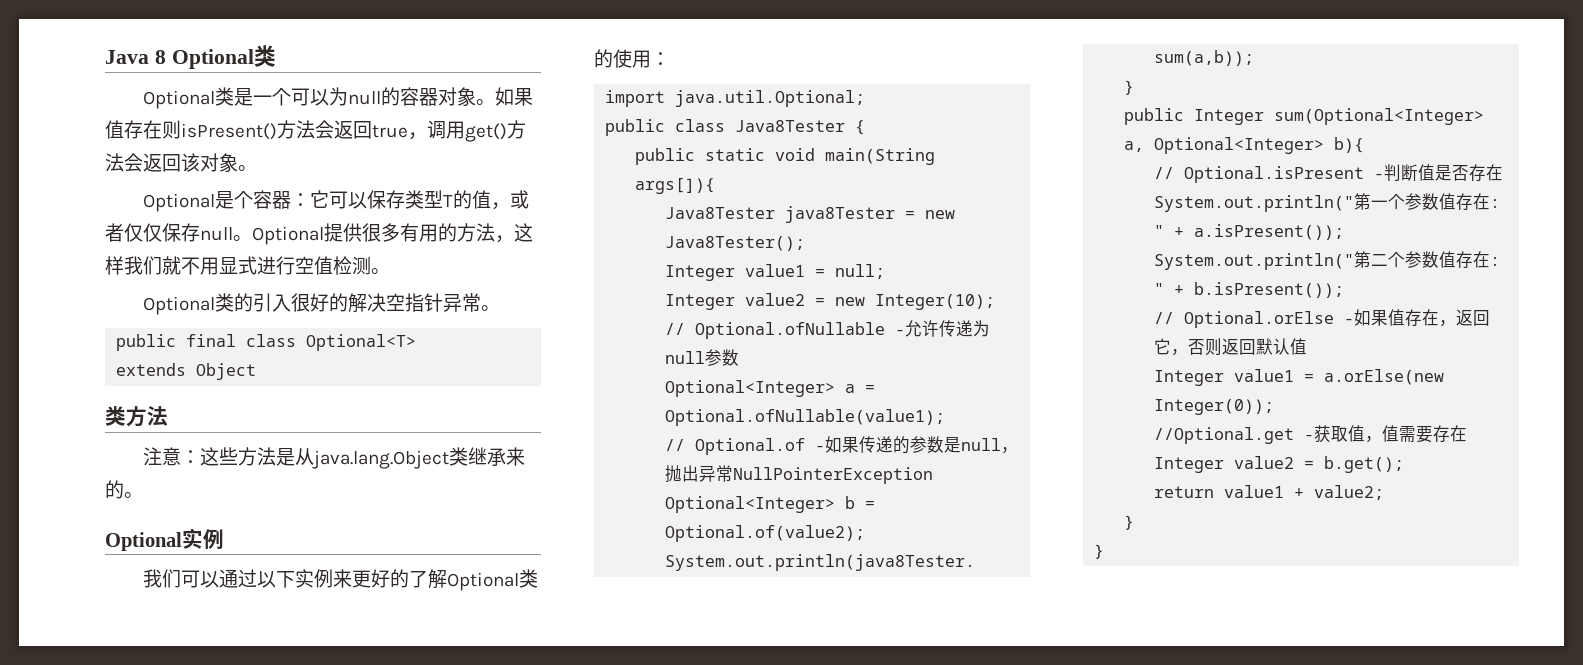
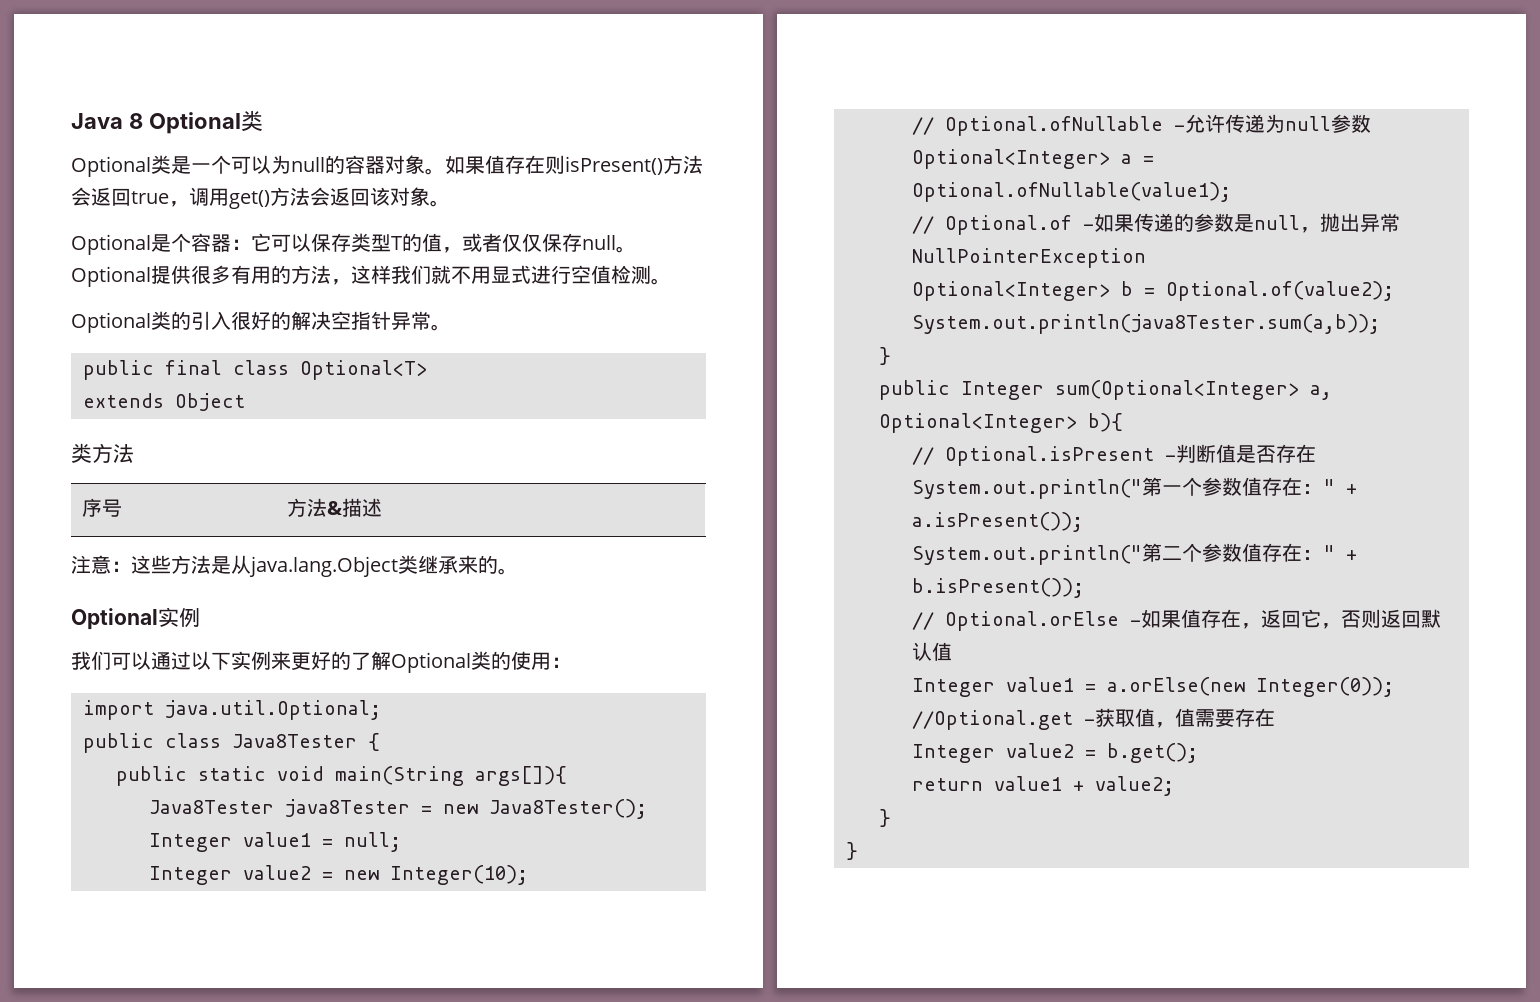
+ 序号 | 方法&描述

